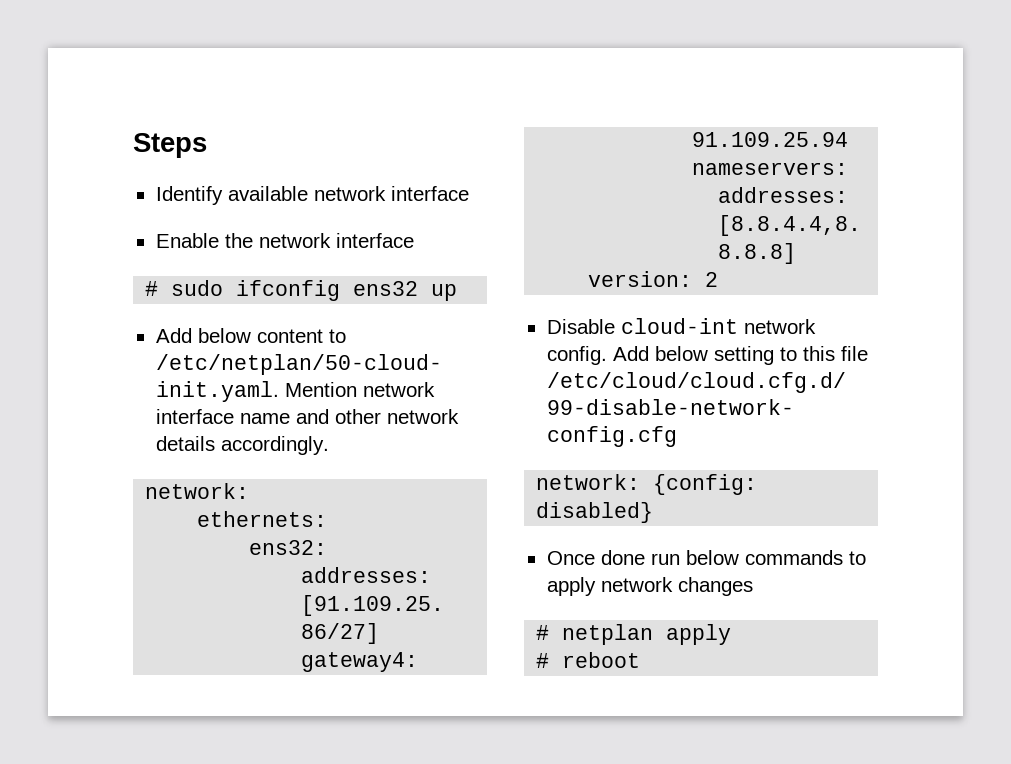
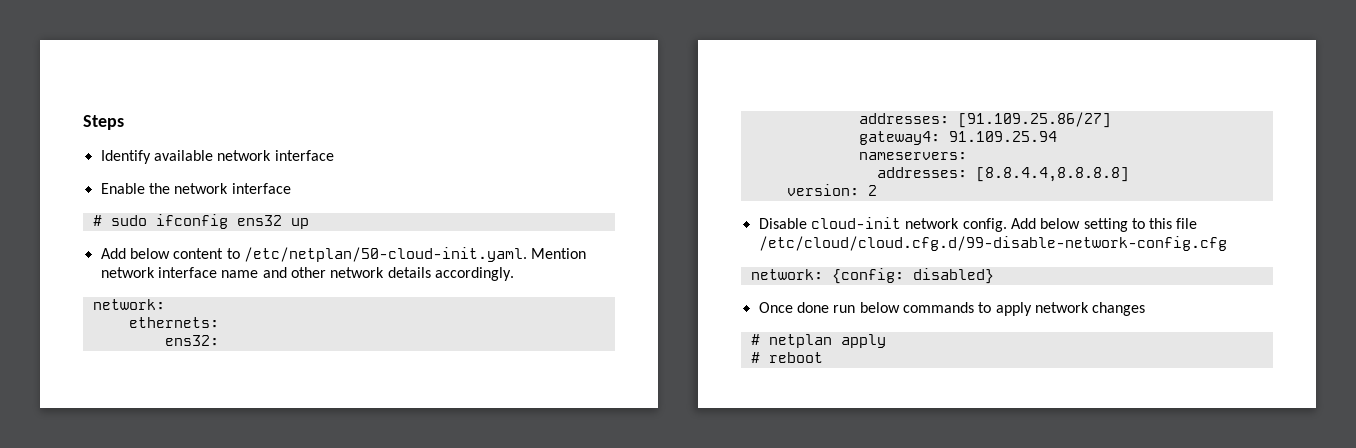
- Disable cloud-int network config.
+ Disable cloud-init network config.

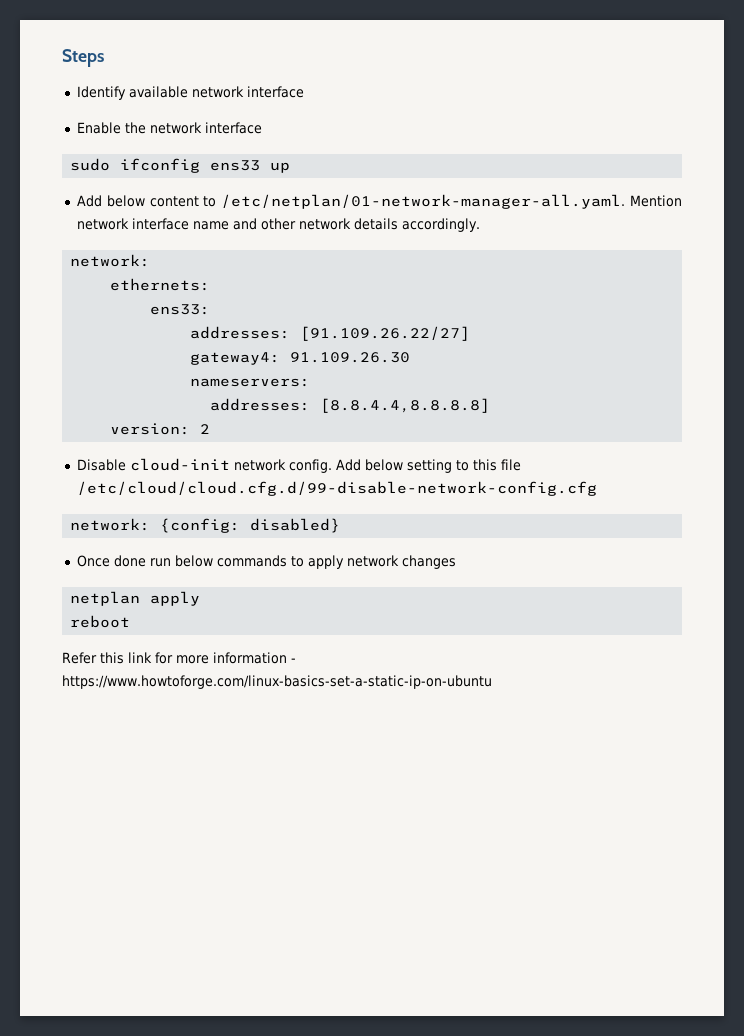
- # sudo ifconfig ens32 up
+ sudo ifconfig ens33 up
- Add below content to /etc/netplan/50-cloud-init.yaml. Mention network interface name and other network details accordingly.
+ Add below content to /etc/netplan/01-network-manager-all.yaml. Mention network interface name and other network details accordingly.
- ens32:
- addresses: [91.109.25.86/27]
+ ens33:
+ addresses: [91.109.26.22/27]
- gateway4: 91.109.25.94
+ gateway4: 91.109.26.30
- # netplan apply
+ netplan apply
- # reboot
+ reboot
+ Refer this link for more information - https://www.howtoforge.com/linux-basics-set-a-static-ip-on-ubuntu

